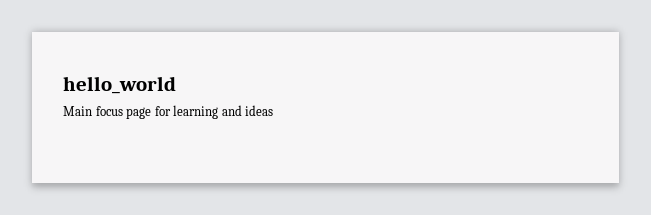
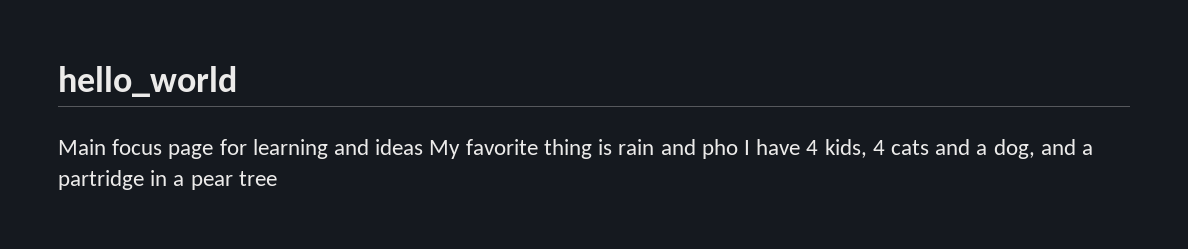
- Main focus page for learning and ideas
+ Main focus page for learning and ideas My favorite thing is rain and pho I have 4 kids, 4 cats and a dog, and a partridge in a pear tree

